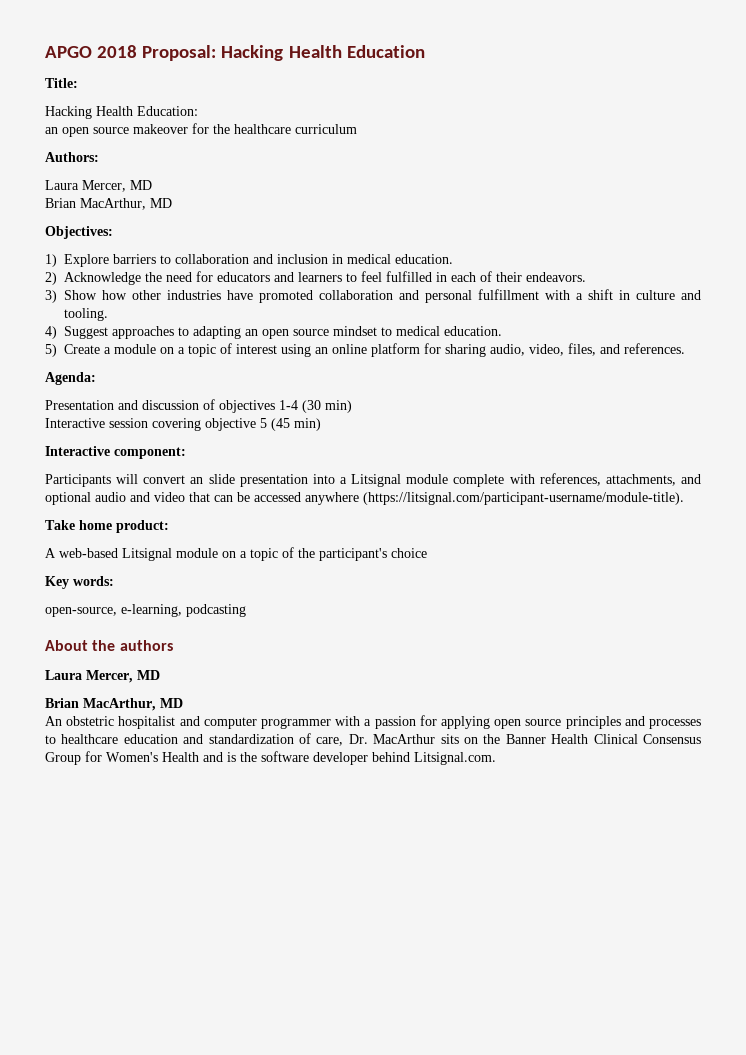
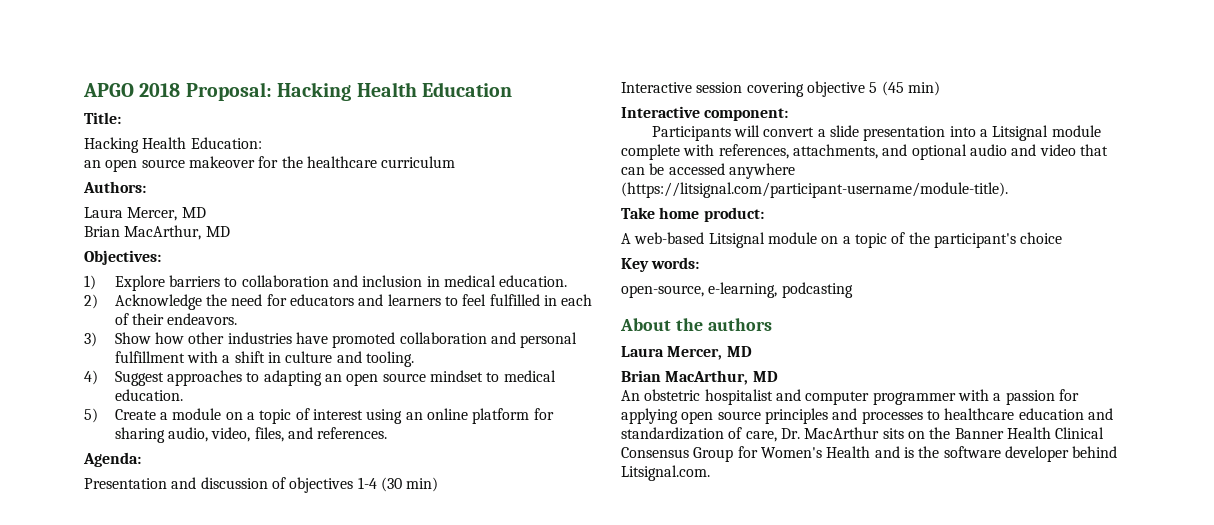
- Participants will convert an slide presentation into a Litsignal module complete with references, attachments, and optional audio and video that can be accessed anywhere (https://litsignal.com/participant-username/module-title).
+ Participants will convert a slide presentation into a Litsignal module complete with references, attachments, and optional audio and video that can be accessed anywhere (https://litsignal.com/participant-username/module-title).

